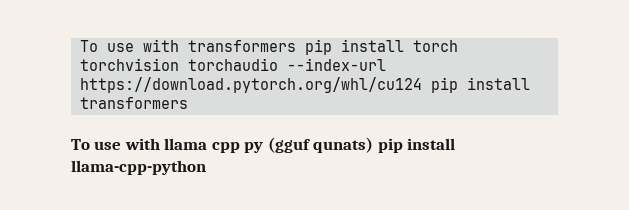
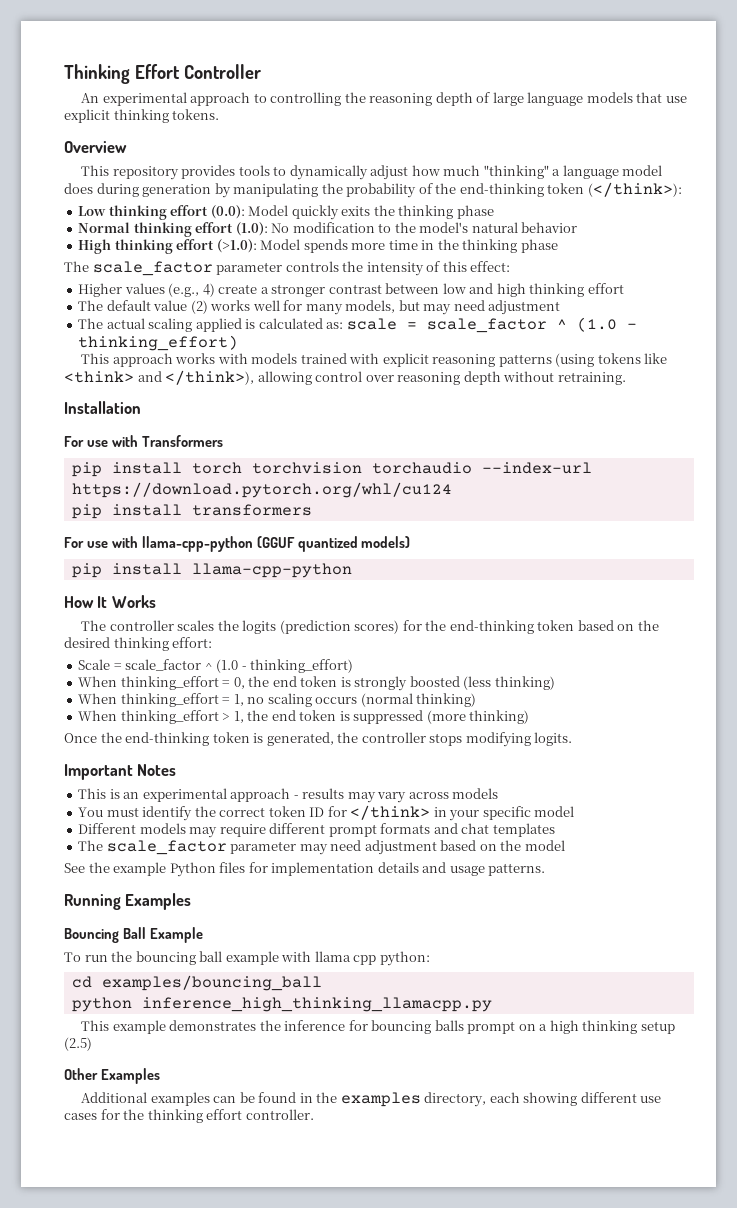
- To use with transformers pip install torch torchvision torchaudio --index-url https://download.pytorch.org/whl/cu124 pip install transformers
+ Thinking Effort Controller
+ An experimental approach to controlling the reasoning depth of large language models that use explicit thinking tokens.
+ Overview
+ This repository provides tools to dynamically adjust how much "thinking" a language model does during generation by manipulating the probability of the end-thinking token (</think>):
+ Low thinking effort (0.0): Model quickly exits the thinking phase
+ Normal thinking effort (1.0): No modification to the model's natural behavior
+ High thinking effort (>1.0): Model spends more time in the thinking phase
+ The scale_factor parameter controls the intensity of this effect:
+ Higher values (e.g., 4) create a stronger contrast between low and high thinking effort
+ The default value (2) works well for many models, but may need adjustment
+ The actual scaling applied is calculated as: scale = scale_factor ^ (1.0 - thinking_effort)
+ This approach works with models trained with explicit reasoning patterns (using tokens like <think> and </think>), allowing control over reasoning depth without retraining.
+ Installation
+ For use with Transformers
+ pip install torch torchvision torchaudio --index-url https://download.pytorch.org/whl/cu124
+ pip install transformers
- To use with llama cpp py (gguf qunats) pip install llama-cpp-python
+ For use with llama-cpp-python (GGUF quantized models)
+ pip install llama-cpp-python
+ How It Works
+ The controller scales the logits (prediction scores) for the end-thinking token based on the desired thinking effort:
+ Scale = scale_factor ^ (1.0 - thinking_effort)
+ When thinking_effort = 0, the end token is strongly boosted (less thinking)
+ When thinking_effort = 1, no scaling occurs (normal thinking)
+ When thinking_effort > 1, the end token is suppressed (more thinking)
+ Once the end-thinking token is generated, the controller stops modifying logits.
+ Important Notes
+ This is an experimental approach - results may vary across models
+ You must identify the correct token ID for </think> in your specific model
+ Different models may require different prompt formats and chat templates
+ The scale_factor parameter may need adjustment based on the model
+ See the example Python files for implementation details and usage patterns.
+ Running Examples
+ Bouncing Ball Example
+ To run the bouncing ball example with llama cpp python:
+ cd examples/bouncing_ball
+ python inference_high_thinking_llamacpp.py
+ This example demonstrates the inference for bouncing balls prompt on a high thinking setup (2.5)
+ Other Examples
+ Additional examples can be found in the examples directory, each showing different use cases for the thinking effort controller.

